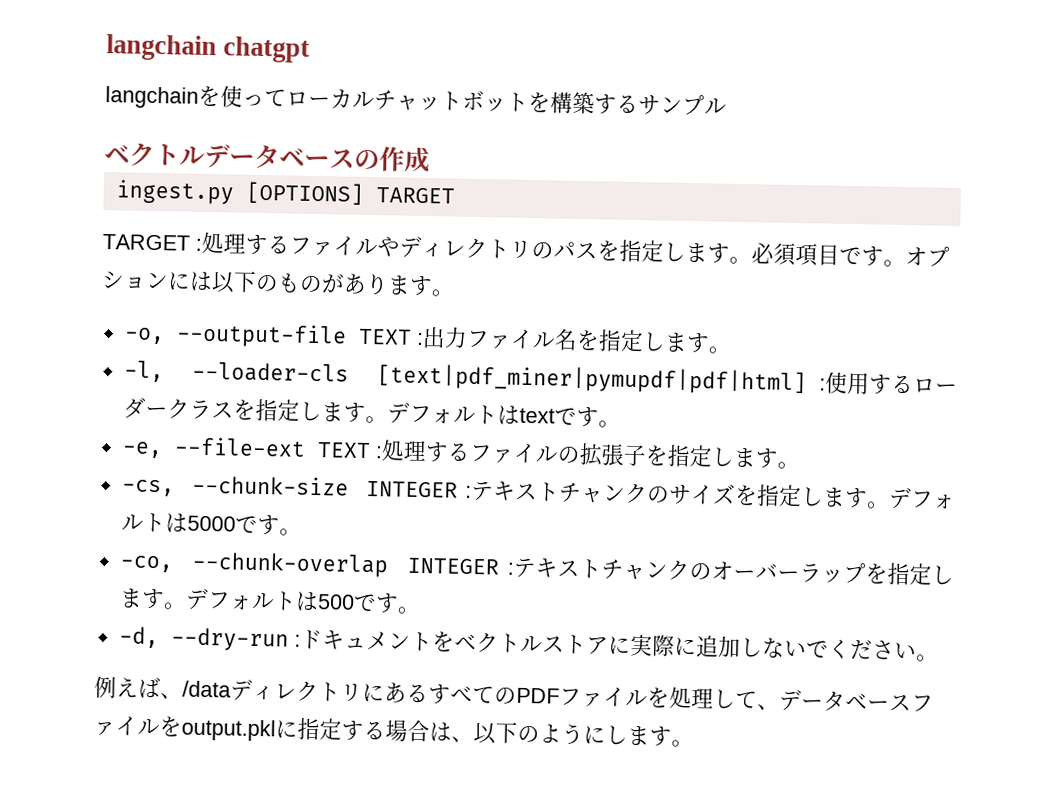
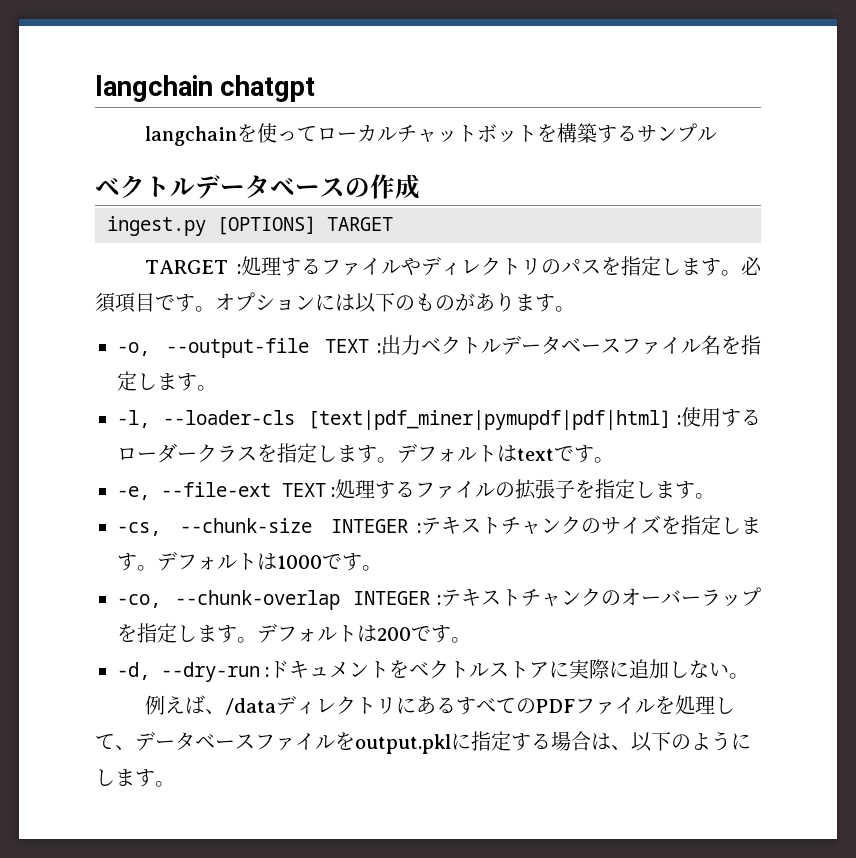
- -o, --output-file TEXT :出力ファイル名を指定します。
+ -o, --output-file TEXT :出力ベクトルデータベースファイル名を指定します。
- デフォルトは5000です。
+ デフォルトは1000です。
- デフォルトは500です。
+ デフォルトは200です。
- -d, --dry-run :ドキュメントをベクトルストアに実際に追加しないでください。
+ -d, --dry-run :ドキュメントをベクトルストアに実際に追加しない。

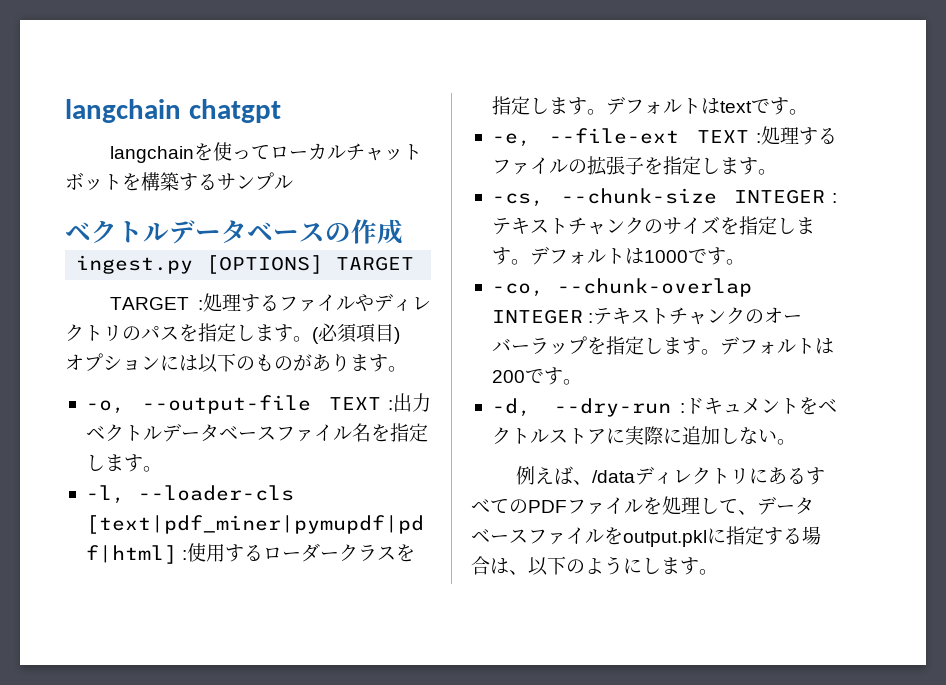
- 必須項目です。オプションには以下のものがあります。
+ (必須項目)
+ オプションには以下のものがあります。

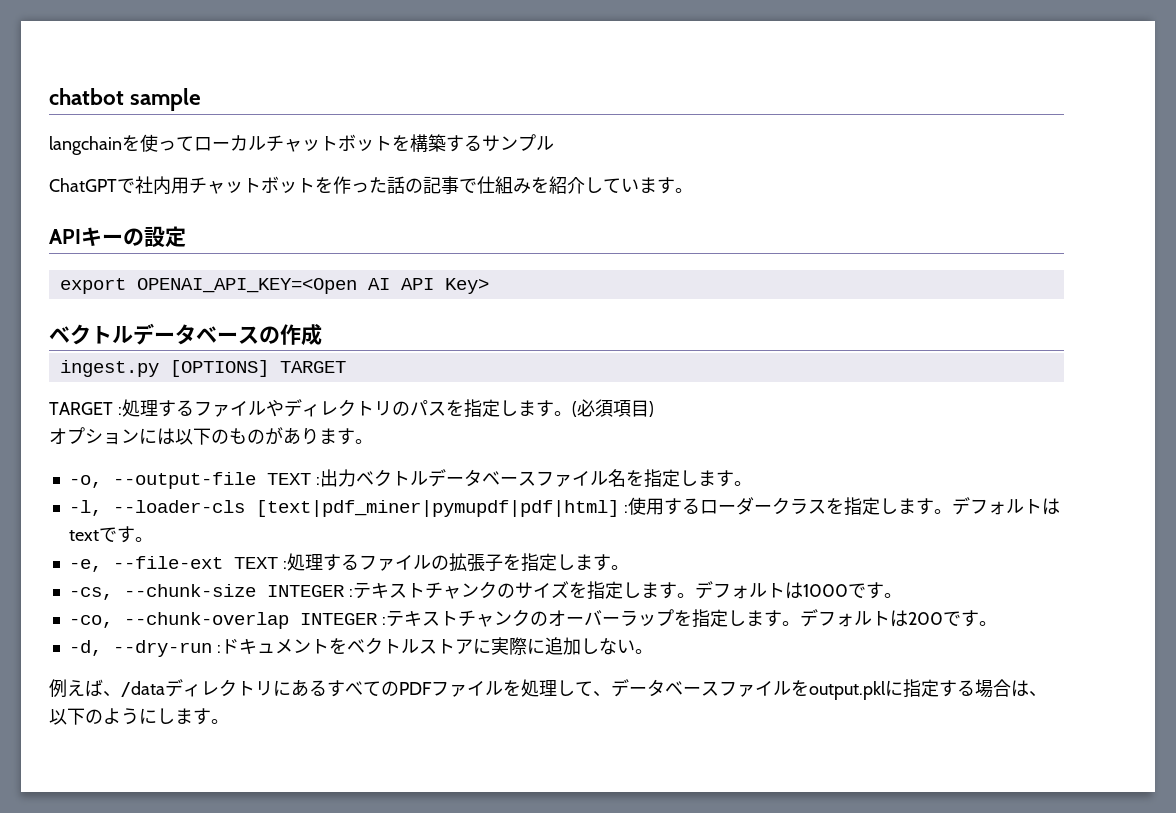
- langchain chatgpt
+ chatbot sample
+ ChatGPTで社内用チャットボットを作った話の記事で仕組みを紹介しています。
+ APIキーの設定
+ export OPENAI_API_KEY=<Open AI API Key>

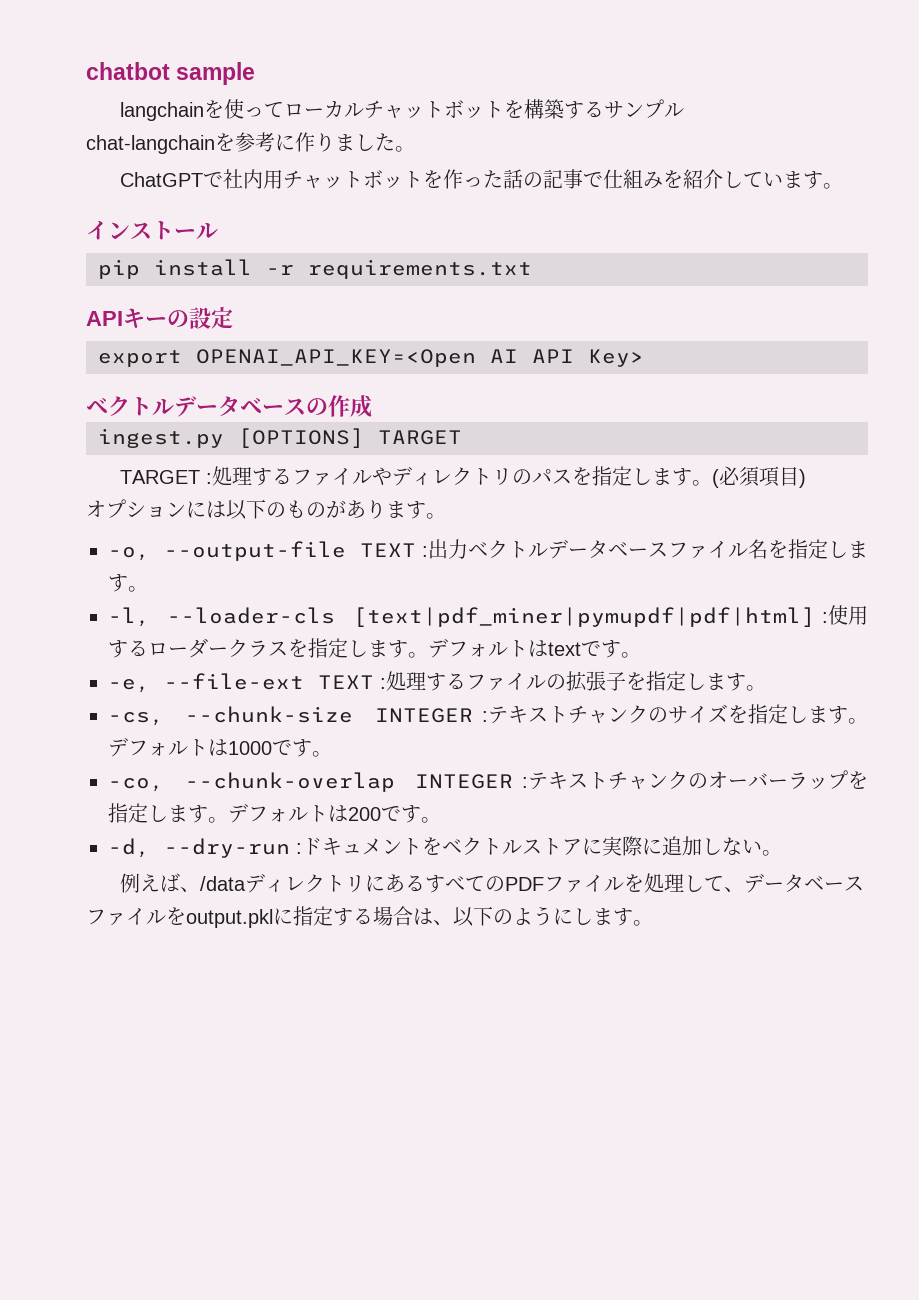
+ chat-langchainを参考に作りました。
+ インストール
+ pip install -r requirements.txt

